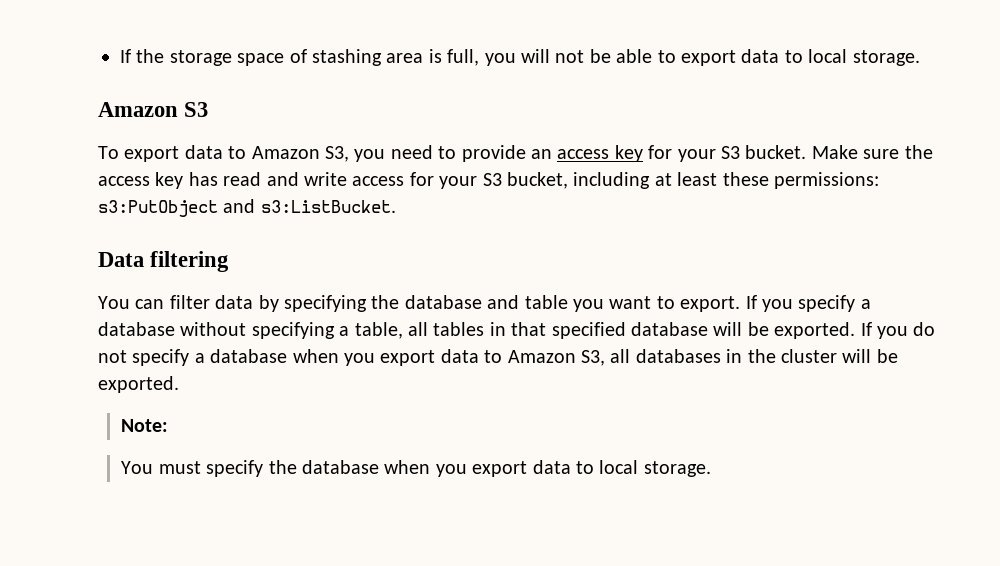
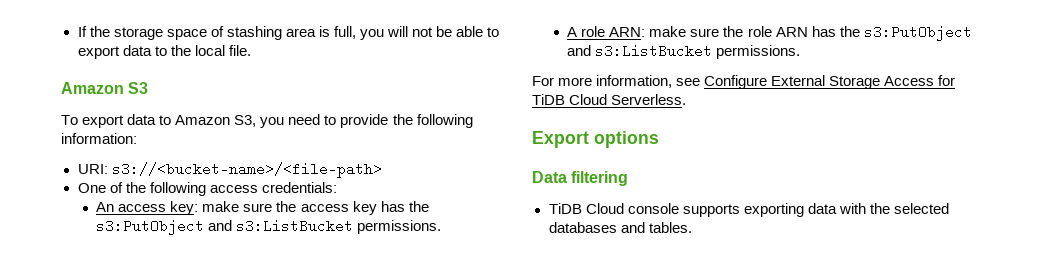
- If the storage space of stashing area is full, you will not be able to export data to local storage.
+ If the storage space of stashing area is full, you will not be able to export data to the local file.
- To export data to Amazon S3, you need to provide an access key for your S3 bucket. Make sure the access key has read and write access for your S3 bucket, including at least these permissions: s3:PutObject and s3:ListBucket.
+ To export data to Amazon S3, you need to provide the following information:
+ URI: s3://<bucket-name>/<file-path>
+ One of the following access credentials:
+ An access key: make sure the access key has the s3:PutObject and s3:ListBucket permissions.
+ A role ARN: make sure the role ARN has the s3:PutObject and s3:ListBucket permissions.
+ For more information, see Configure External Storage Access for TiDB Cloud Serverless.
+ Export options
  Data filtering
- You can filter data by specifying the database and table you want to export. If you specify a database without specifying a table, all tables in that specified database will be exported. If you do not specify a database when you export data to Amazon S3, all databases in the cluster will be exported.
- Note:
- You must specify the database when you export data to local storage.
+ TiDB Cloud console supports exporting data with the selected databases and tables.

